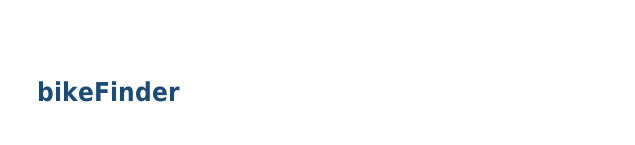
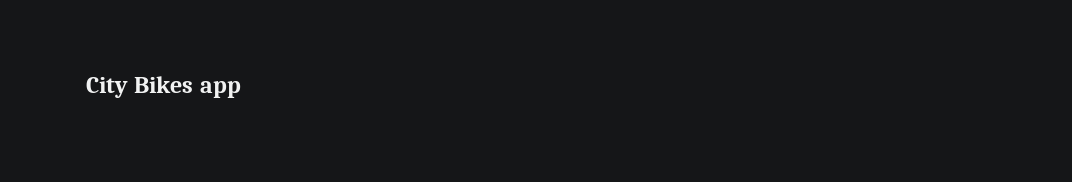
- bikeFinder
+ City Bikes app

